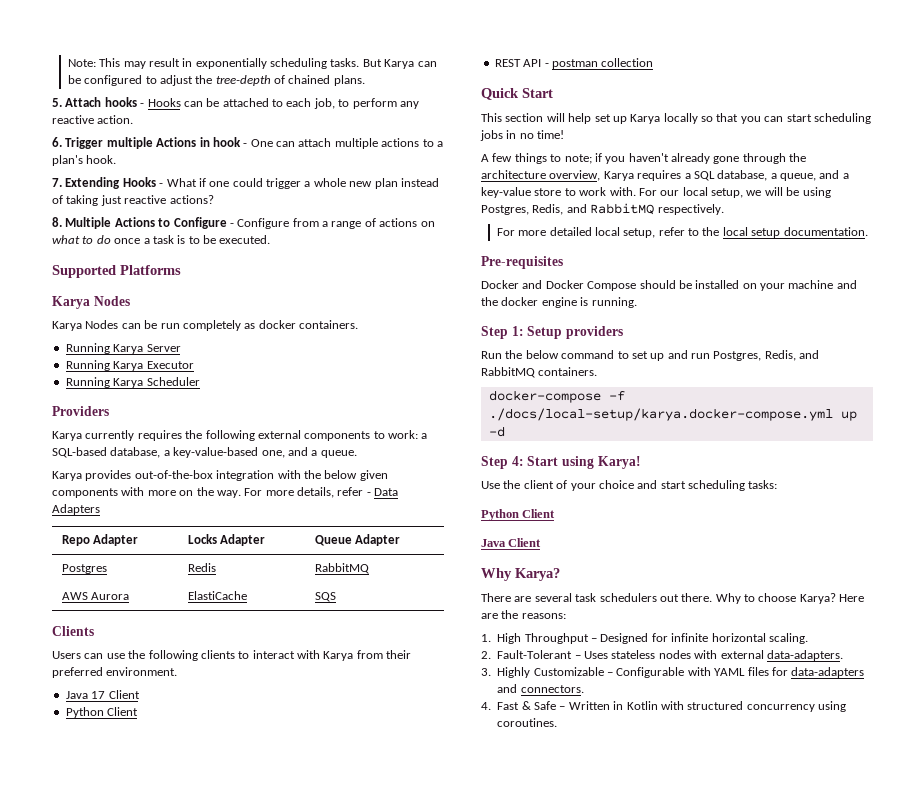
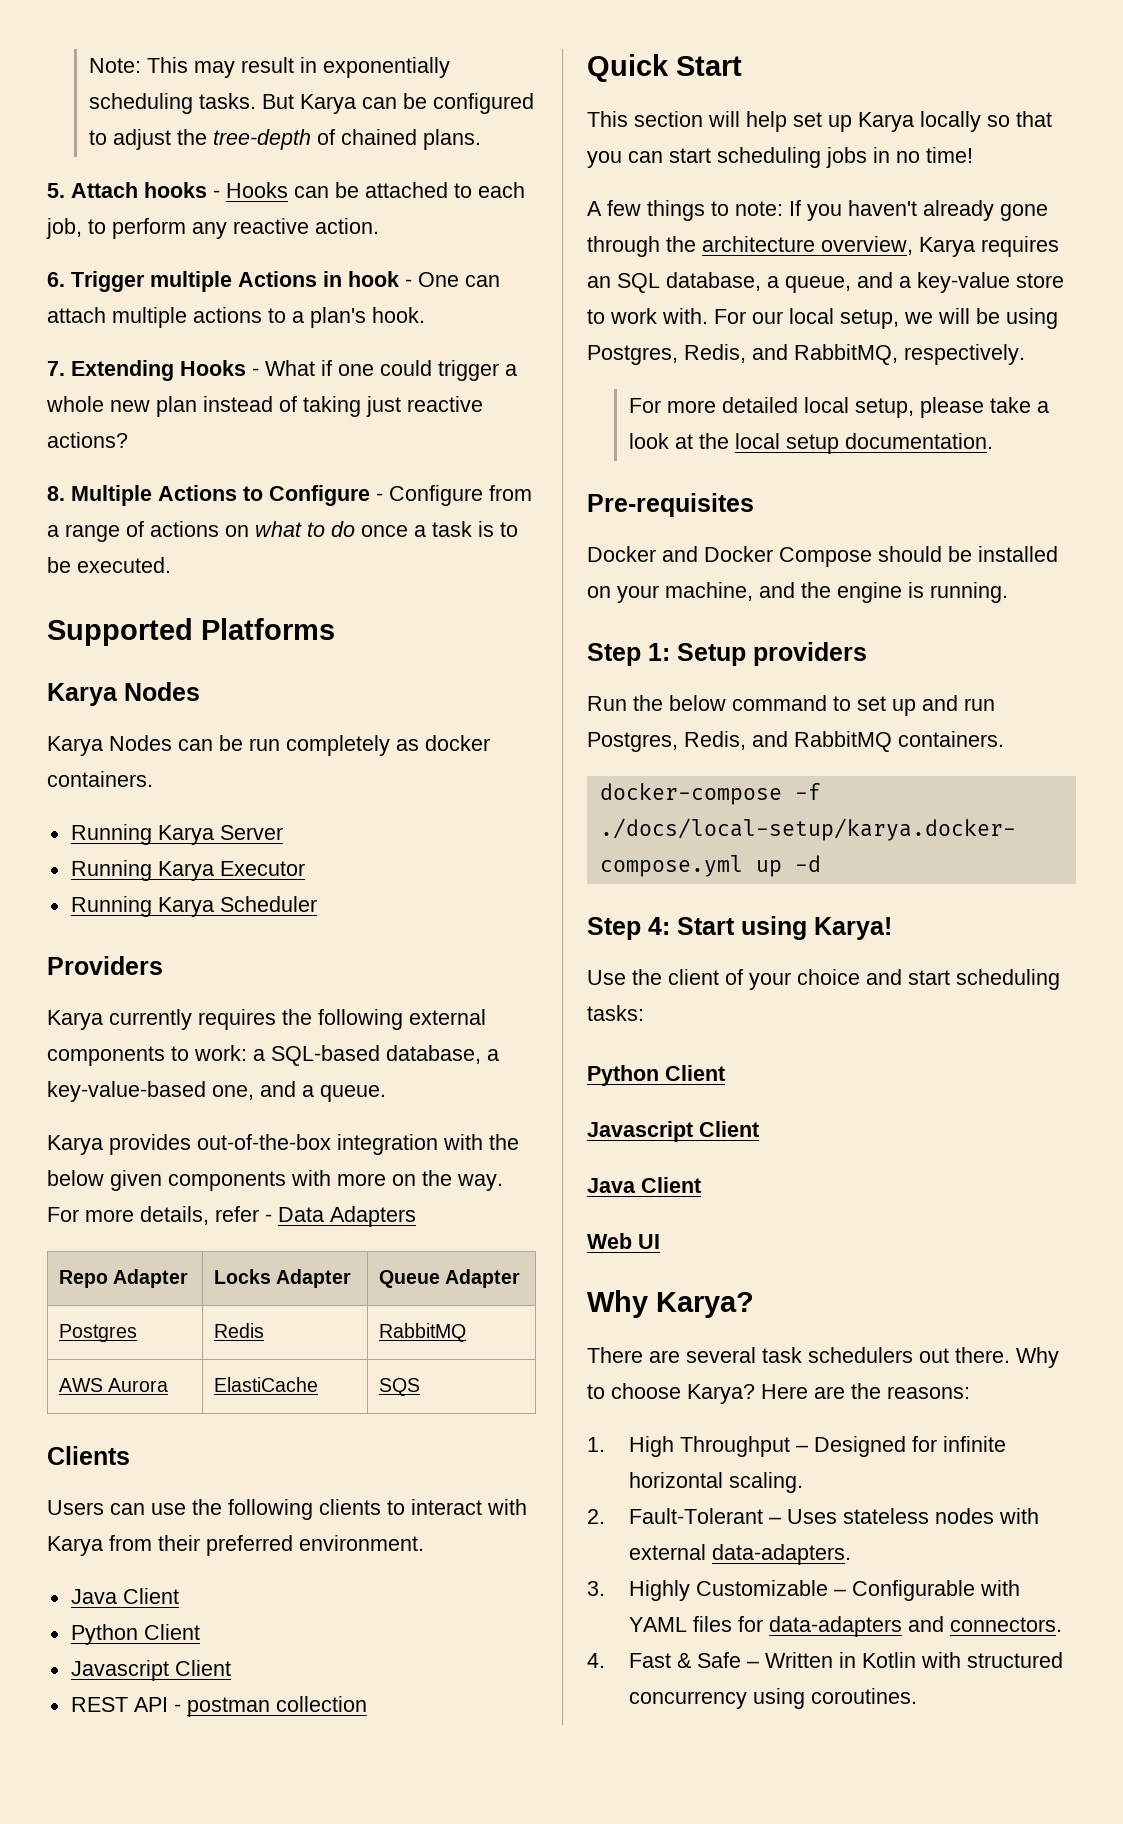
  Users can use the following clients to interact with Karya from their preferred environment.
- Java 17 Client
+ Java Client
  Python Client
+ Javascript Client
- A few things to note; if you haven't already gone through the architecture overview, Karya requires a SQL database, a queue, and a key-value store to work with.
+ A few things to note: If you haven't already gone through the architecture overview, Karya requires an SQL database, a queue, and a key-value store to work with.
- For our local setup, we will be using Postgres, Redis, and RabbitMQ respectively.
+ For our local setup, we will be using Postgres, Redis, and RabbitMQ, respectively.
- For more detailed local setup, refer to the local setup documentation.
+ For more detailed local setup, please take a look at the local setup documentation.
- Docker and Docker Compose should be installed on your machine and the docker engine is running.
+ Docker and Docker Compose should be installed on your machine, and the engine is running.
  Use the client of your choice and start scheduling tasks:
  Python Client
+ Javascript Client
  Java Client
+ Web UI

